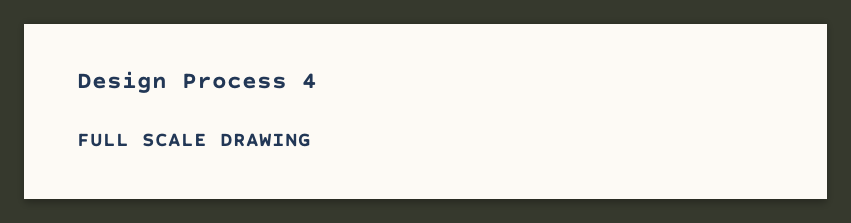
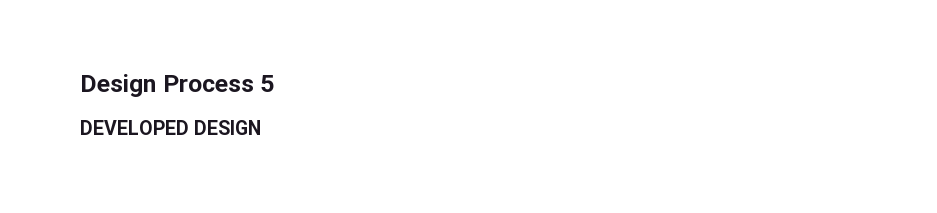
- Design Process 4
- FULL SCALE DRAWING
+ Design Process 5
+ DEVELOPED DESIGN

